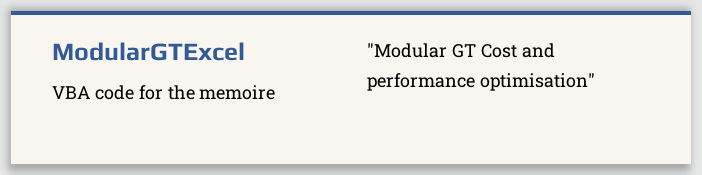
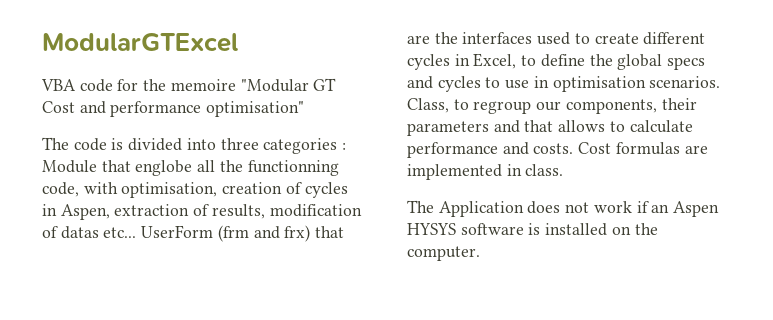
+ The code is divided into three categories : Module that englobe all the functionning code, with optimisation, creation of cycles in Aspen, extraction of results, modification of datas etc... UserForm (frm and frx) that are the interfaces used to create different cycles in Excel, to define the global specs and cycles to use in optimisation scenarios. Class, to regroup our components, their parameters and that allows to calculate performance and costs. Cost formulas are implemented in class.
+ The Application does not work if an Aspen HYSYS software is installed on the computer.

